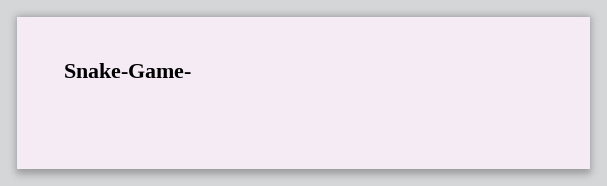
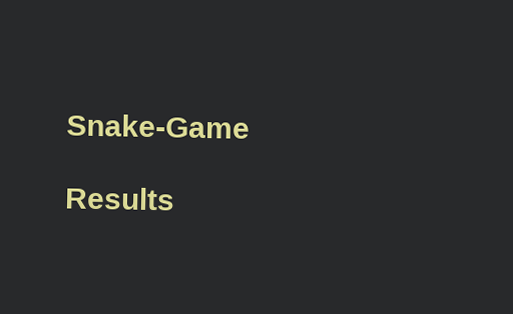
- Snake-Game-
+ Snake-Game
+ Results

